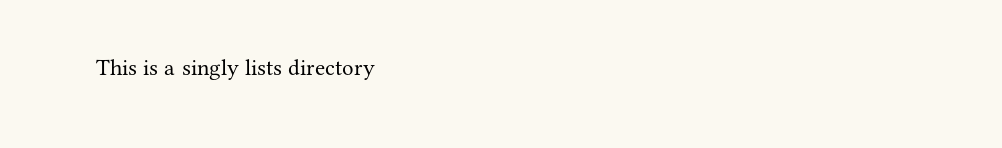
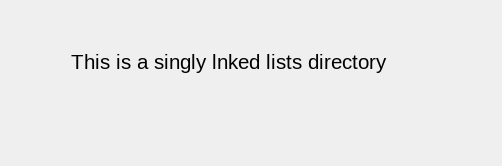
- This is a singly lists directory
+ This is a singly lnked lists directory

